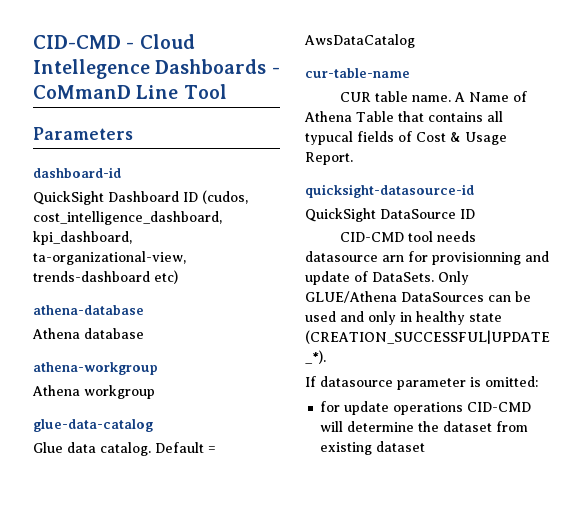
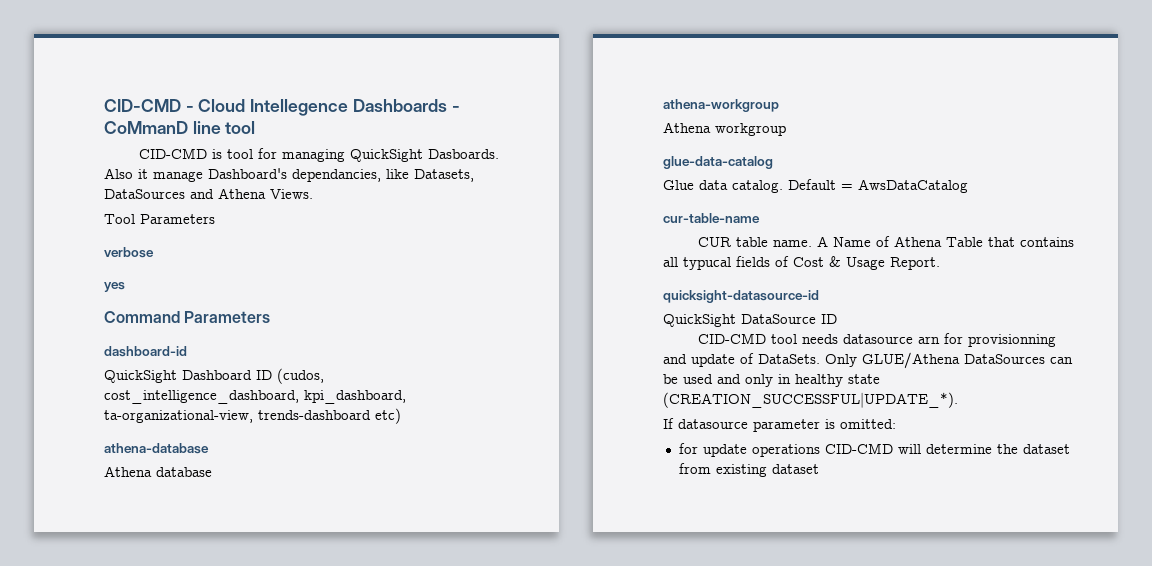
- CID-CMD - Cloud Intellegence Dashboards - CoMmanD Line Tool
- Parameters
+ CID-CMD - Cloud Intellegence Dashboards - CoMmanD line tool
+ CID-CMD is tool for managing QuickSight Dasboards. Also it manage Dashboard's dependancies, like Datasets, DataSources and Athena Views.
+ Tool Parameters
+ verbose
+ yes
+ Command Parameters

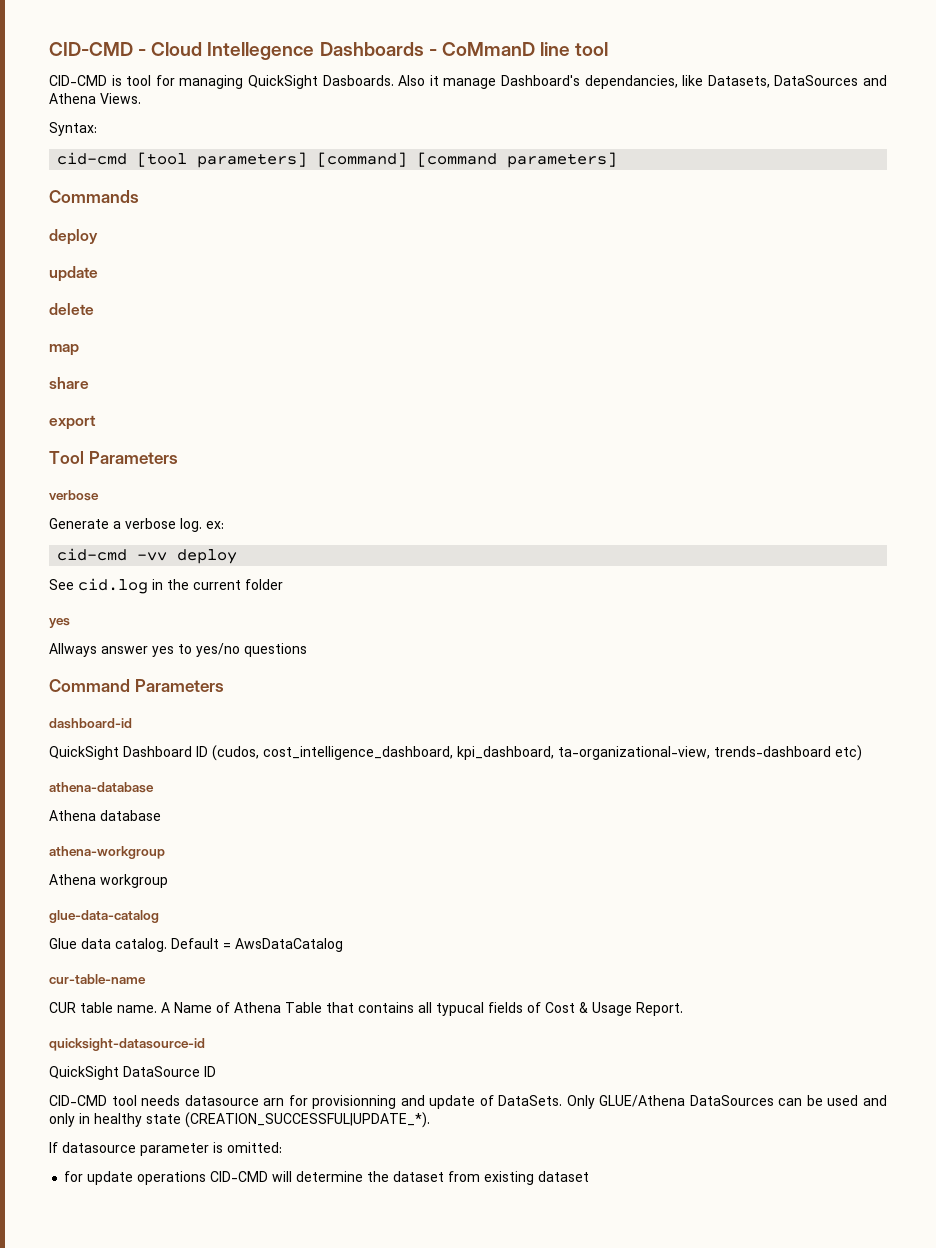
+ Syntax:
+ cid-cmd [tool parameters] [command] [command parameters]
+ Commands
+ deploy
+ update
+ delete
+ map
+ share
+ export
  Tool Parameters
  verbose
+ Generate a verbose log. ex:
+ cid-cmd -vv deploy
+ See cid.log in the current folder
  yes
+ Allways answer yes to yes/no questions

